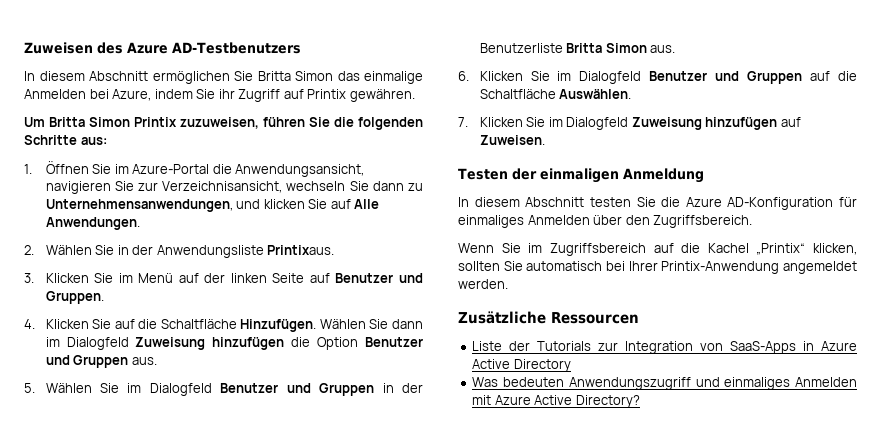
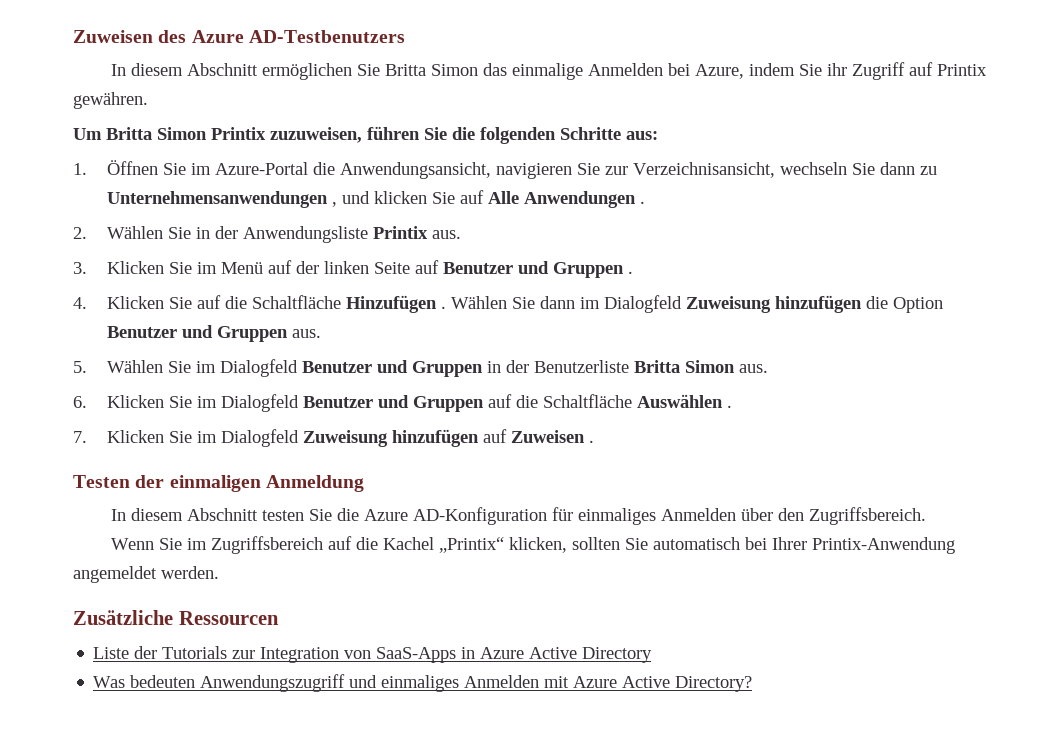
- 1. Öffnen Sie im Azure-Portal die Anwendungsansicht, navigieren Sie zur Verzeichnisansicht, wechseln Sie dann zu Unternehmensanwendungen, und klicken Sie auf Alle Anwendungen.
+ 1. Öffnen Sie im Azure-Portal die Anwendungsansicht, navigieren Sie zur Verzeichnisansicht, wechseln Sie dann zu Unternehmensanwendungen , und klicken Sie auf Alle Anwendungen .
- 2. Wählen Sie in der Anwendungsliste Printixaus.
+ 2. Wählen Sie in der Anwendungsliste Printix aus.
- 3. Klicken Sie im Menü auf der linken Seite auf Benutzer und Gruppen.
+ 3. Klicken Sie im Menü auf der linken Seite auf Benutzer und Gruppen .
- 4. Klicken Sie auf die Schaltfläche Hinzufügen.
+ 4. Klicken Sie auf die Schaltfläche Hinzufügen .
- 6. Klicken Sie im Dialogfeld Benutzer und Gruppen auf die Schaltfläche Auswählen.
+ 6. Klicken Sie im Dialogfeld Benutzer und Gruppen auf die Schaltfläche Auswählen .
- 7. Klicken Sie im Dialogfeld Zuweisung hinzufügen auf Zuweisen.
+ 7. Klicken Sie im Dialogfeld Zuweisung hinzufügen auf Zuweisen .

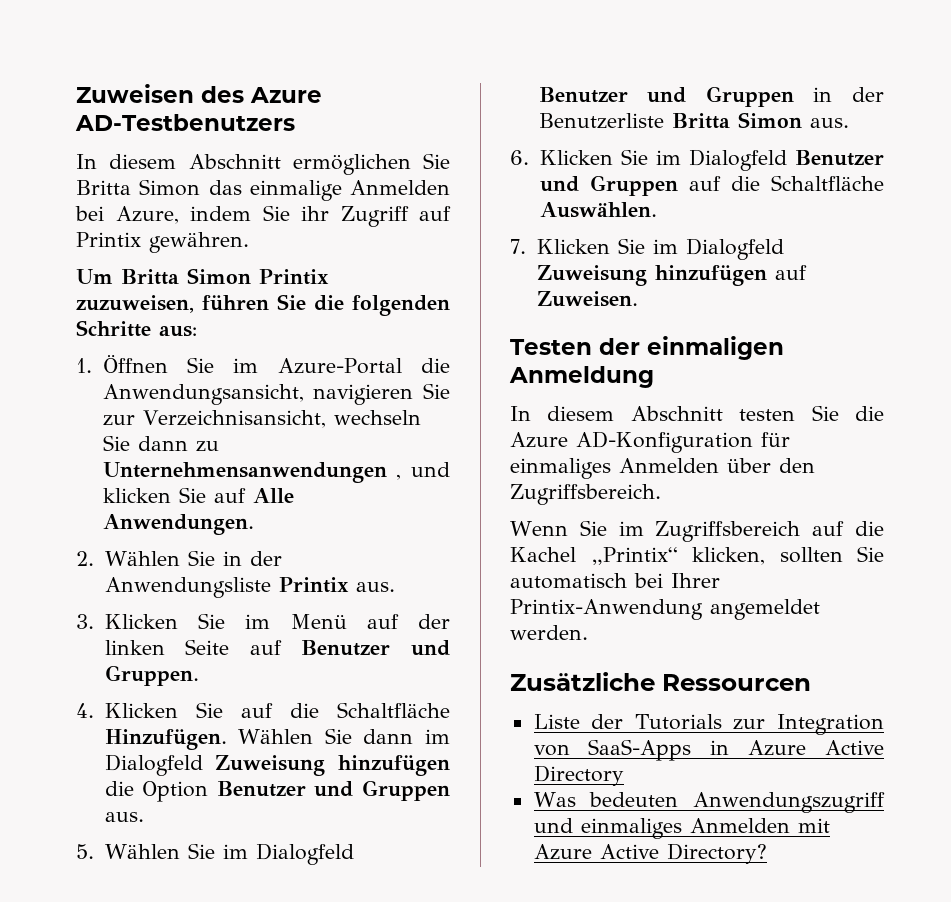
- 1. Öffnen Sie im Azure-Portal die Anwendungsansicht, navigieren Sie zur Verzeichnisansicht, wechseln Sie dann zu Unternehmensanwendungen , und klicken Sie auf Alle Anwendungen .
+ 1. Öffnen Sie im Azure-Portal die Anwendungsansicht, navigieren Sie zur Verzeichnisansicht, wechseln Sie dann zu Unternehmensanwendungen , und klicken Sie auf Alle Anwendungen.
- 3. Klicken Sie im Menü auf der linken Seite auf Benutzer und Gruppen .
+ 3. Klicken Sie im Menü auf der linken Seite auf Benutzer und Gruppen.
- 4. Klicken Sie auf die Schaltfläche Hinzufügen .
+ 4. Klicken Sie auf die Schaltfläche Hinzufügen.
- 6. Klicken Sie im Dialogfeld Benutzer und Gruppen auf die Schaltfläche Auswählen .
+ 6. Klicken Sie im Dialogfeld Benutzer und Gruppen auf die Schaltfläche Auswählen.
- 7. Klicken Sie im Dialogfeld Zuweisung hinzufügen auf Zuweisen .
+ 7. Klicken Sie im Dialogfeld Zuweisung hinzufügen auf Zuweisen.

